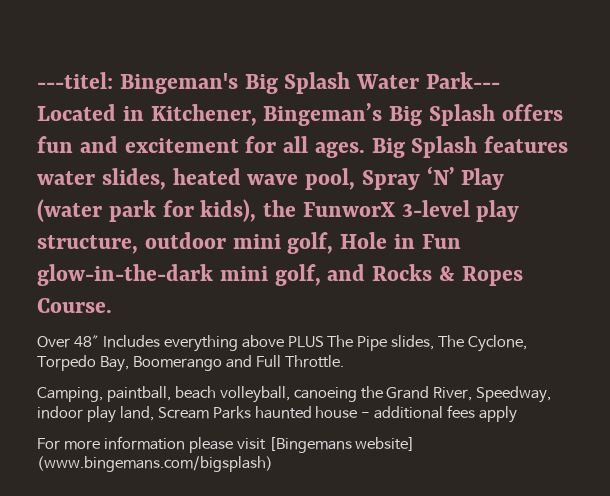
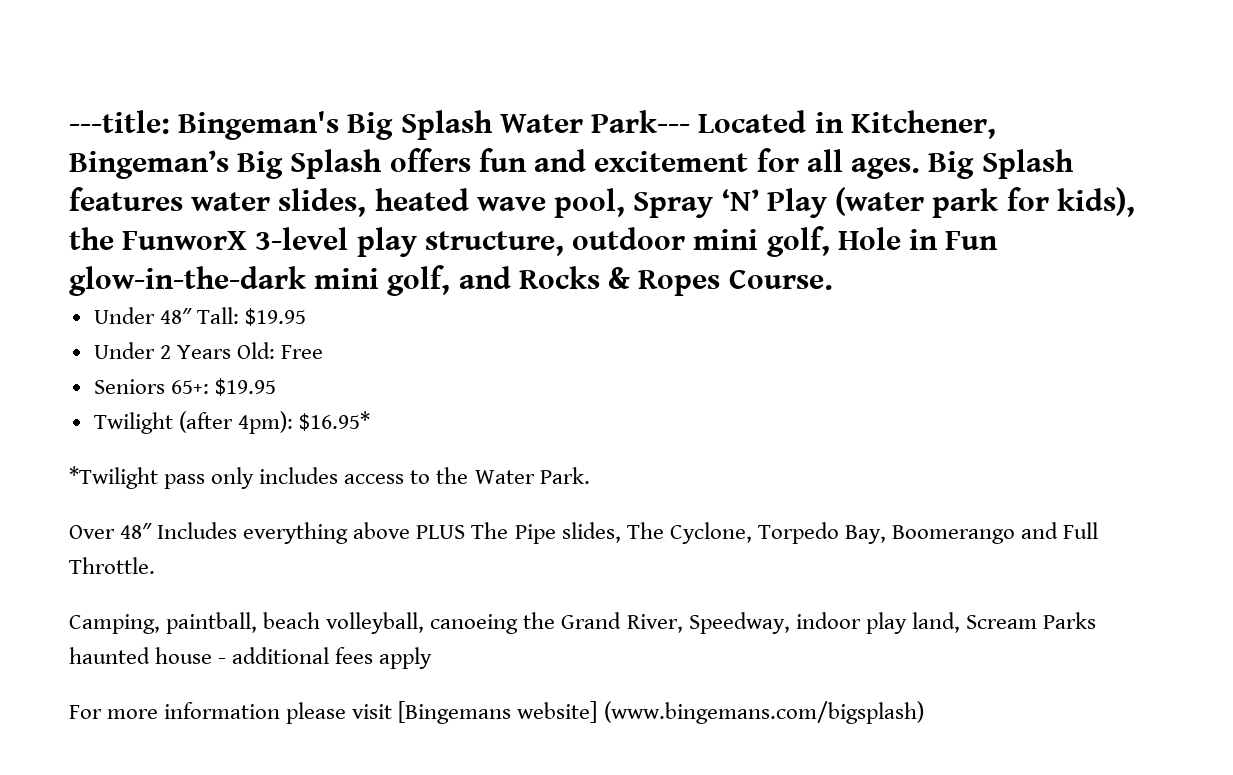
- ---titel: Bingeman's Big Splash Water Park--- Located in Kitchener, Bingeman’s Big Splash offers fun and excitement for all ages.
+ ---title: Bingeman's Big Splash Water Park--- Located in Kitchener, Bingeman’s Big Splash offers fun and excitement for all ages.
+ Under 48″ Tall: $19.95
+ Under 2 Years Old: Free
+ Seniors 65+: $19.95
+ Twilight (after 4pm): $16.95*
+ *Twilight pass only includes access to the Water Park.

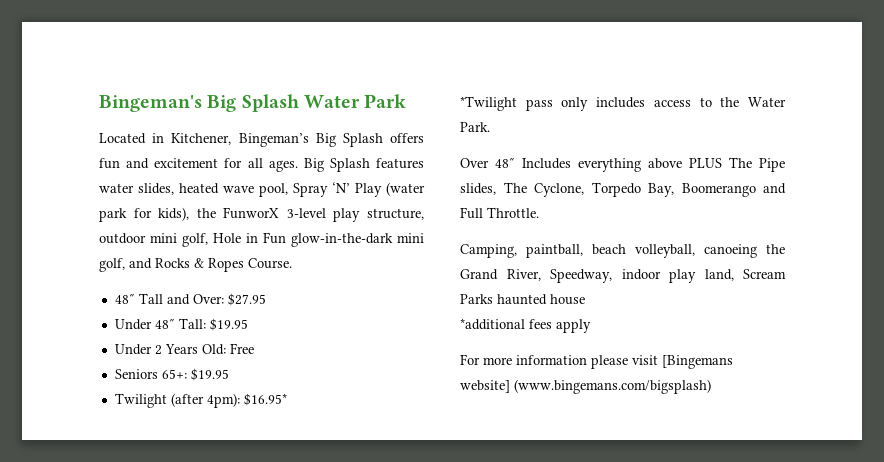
- ---title: Bingeman's Big Splash Water Park--- Located in Kitchener, Bingeman’s Big Splash offers fun and excitement for all ages.
+ Bingeman's Big Splash Water Park
+ Located in Kitchener, Bingeman’s Big Splash offers fun and excitement for all ages.
+ 48″ Tall and Over: $27.95
- Camping, paintball, beach volleyball, canoeing the Grand River, Speedway, indoor play land, Scream Parks haunted house - additional fees apply
+ Camping, paintball, beach volleyball, canoeing the Grand River, Speedway, indoor play land, Scream Parks haunted house
+ *additional fees apply

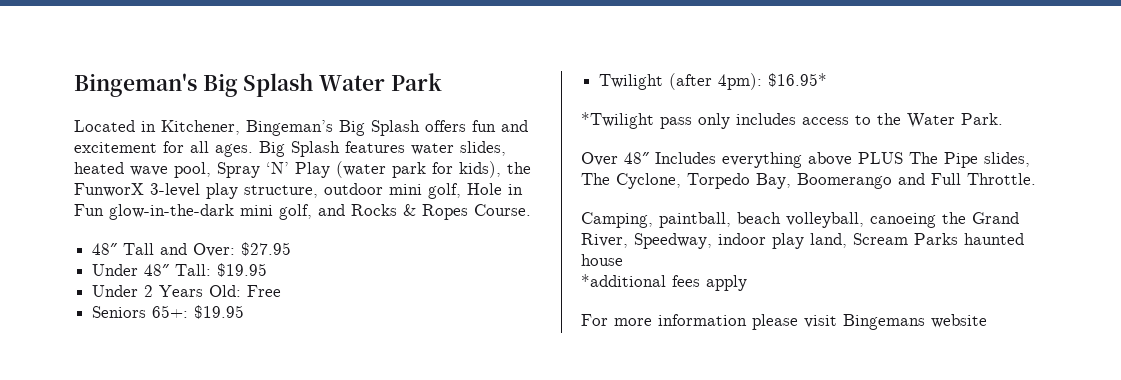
- For more information please visit [Bingemans website] (www.bingemans.com/bigsplash)
+ For more information please visit Bingemans website

